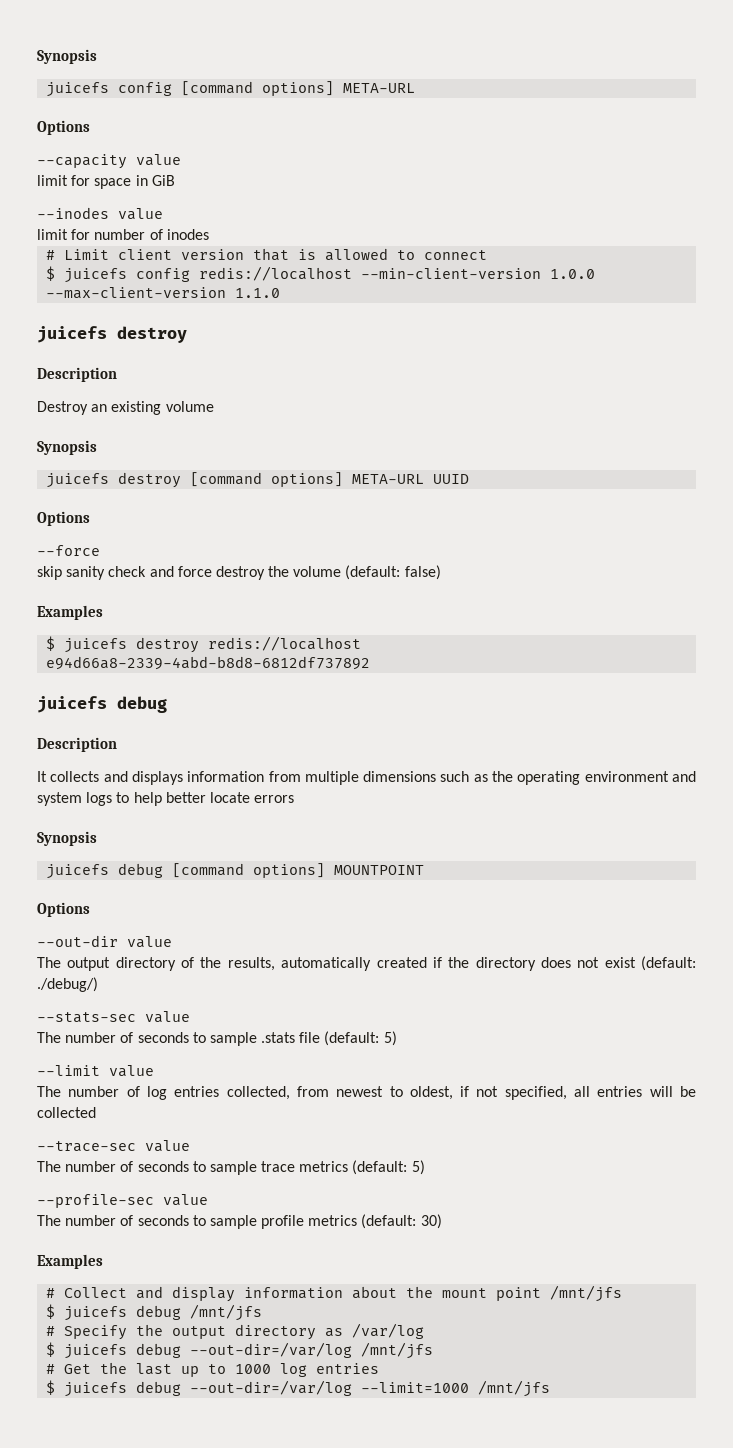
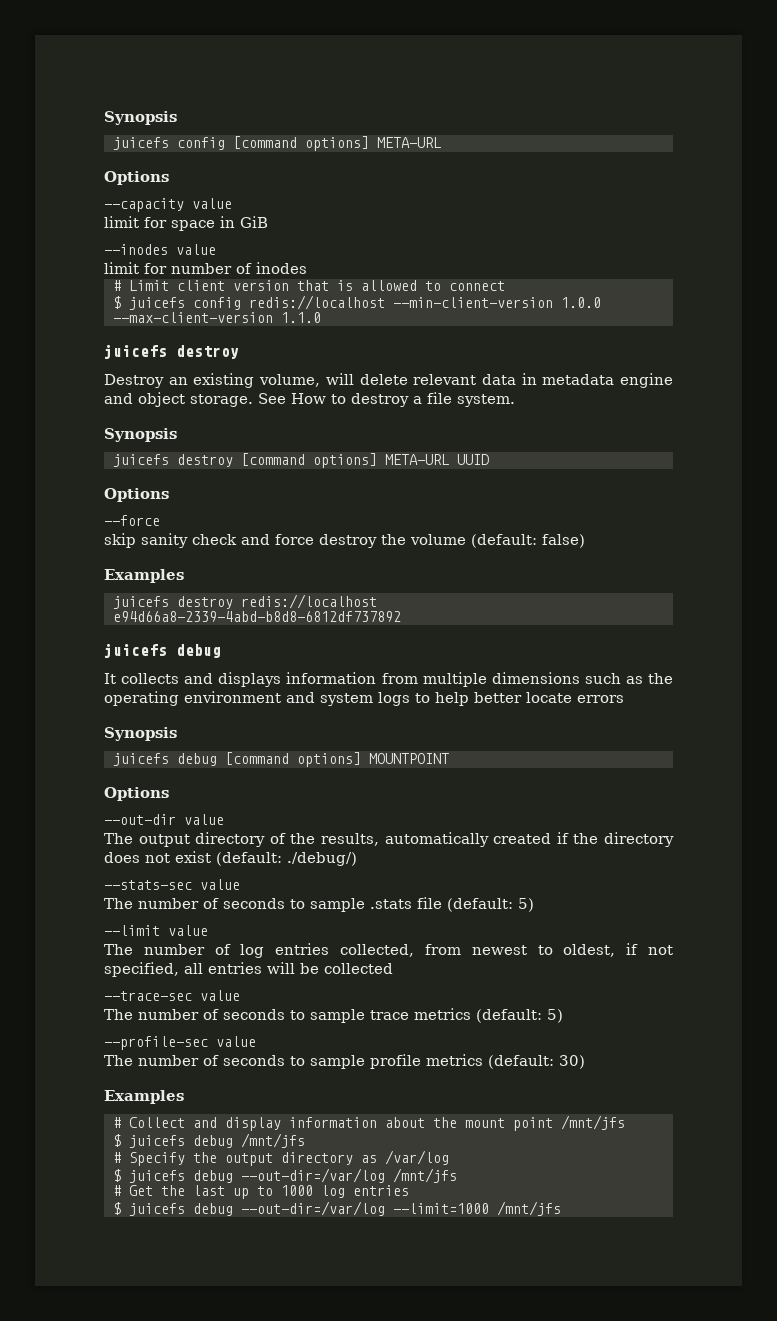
  $ juicefs config redis://localhost --min-client-version 1.0.0 --max-client-version 1.1.0
  juicefs destroy
- Description
- Destroy an existing volume
+ Destroy an existing volume, will delete relevant data in metadata engine and object storage. See How to destroy a file system.
- $ juicefs destroy redis://localhost e94d66a8-2339-4abd-b8d8-6812df737892
+ juicefs destroy redis://localhost e94d66a8-2339-4abd-b8d8-6812df737892
  juicefs debug
- Description

